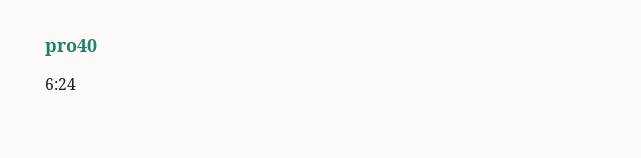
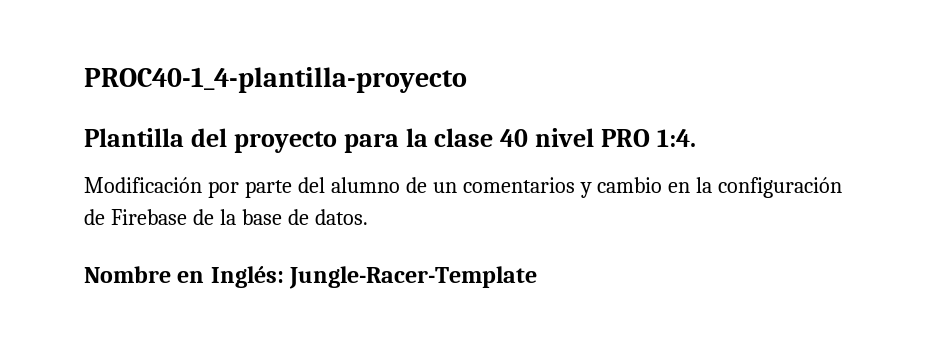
- pro40
- 6:24
+ PROC40-1_4-plantilla-proyecto
+ Plantilla del proyecto para la clase 40 nivel PRO 1:4.
+ Modificación por parte del alumno de un comentarios y cambio en la configuración de Firebase de la base de datos.
+ Nombre en Inglés: Jungle-Racer-Template

